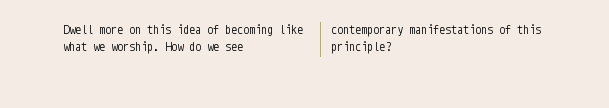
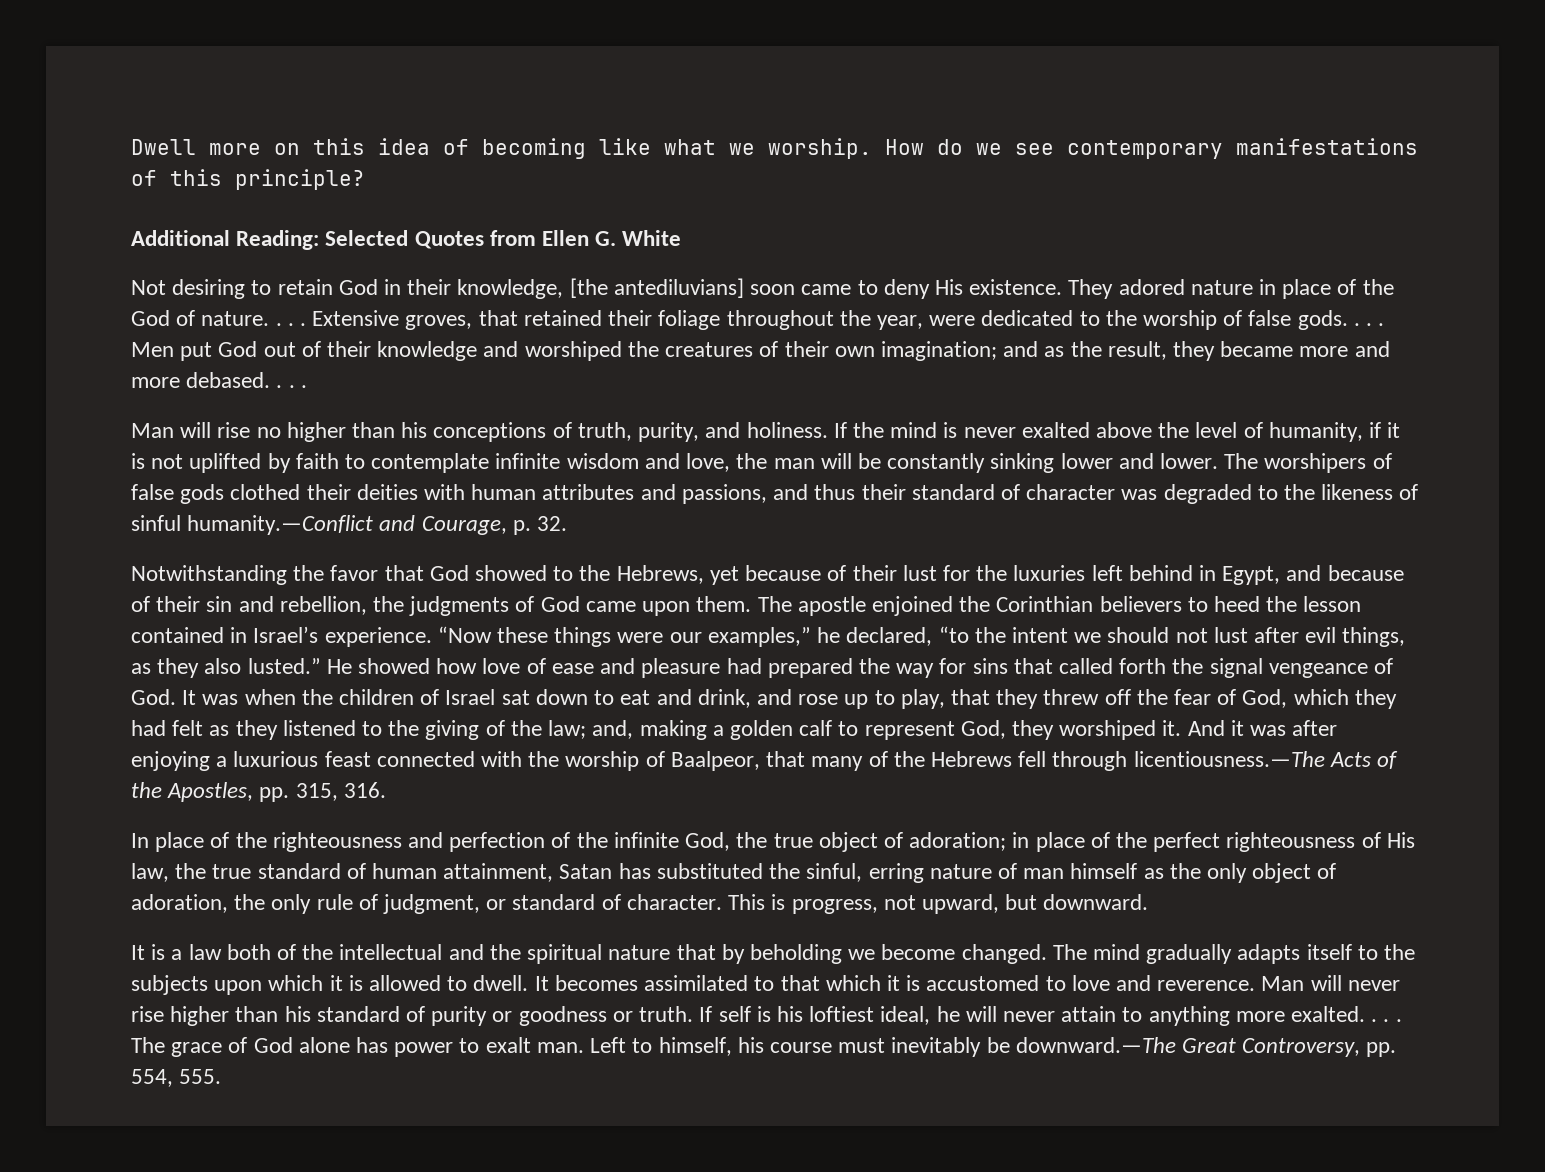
+ Additional Reading: Selected Quotes from Ellen G. White
+ Not desiring to retain God in their knowledge, [the antediluvians] soon came to deny His existence. They adored nature in place of the God of nature. . . . Extensive groves, that retained their foliage throughout the year, were dedicated to the worship of false gods. . . . Men put God out of their knowledge and worshiped the creatures of their own imagination; and as the result, they became more and more debased. . . .
+ Man will rise no higher than his conceptions of truth, purity, and holiness. If the mind is never exalted above the level of humanity, if it is not uplifted by faith to contemplate infinite wisdom and love, the man will be constantly sinking lower and lower. The worshipers of false gods clothed their deities with human attributes and passions, and thus their standard of character was degraded to the likeness of sinful humanity.—Conflict and Courage, p. 32.
+ Notwithstanding the favor that God showed to the Hebrews, yet because of their lust for the luxuries left behind in Egypt, and because of their sin and rebellion, the judgments of God came upon them. The apostle enjoined the Corinthian believers to heed the lesson contained in Israel’s experience. “Now these things were our examples,” he declared, “to the intent we should not lust after evil things, as they also lusted.” He showed how love of ease and pleasure had prepared the way for sins that called forth the signal vengeance of God. It was when the children of Israel sat down to eat and drink, and rose up to play, that they threw off the fear of God, which they had felt as they listened to the giving of the law; and, making a golden calf to represent God, they worshiped it. And it was after enjoying a luxurious feast connected with the worship of Baalpeor, that many of the Hebrews fell through licentiousness.—The Acts of the Apostles, pp. 315, 316.
+ In place of the righteousness and perfection of the infinite God, the true object of adoration; in place of the perfect righteousness of His law, the true standard of human attainment, Satan has substituted the sinful, erring nature of man himself as the only object of adoration, the only rule of judgment, or standard of character. This is progress, not upward, but downward.
+ It is a law both of the intellectual and the spiritual nature that by beholding we become changed. The mind gradually adapts itself to the subjects upon which it is allowed to dwell. It becomes assimilated to that which it is accustomed to love and reverence. Man will never rise higher than his standard of purity or goodness or truth. If self is his loftiest ideal, he will never attain to anything more exalted. . . . The grace of God alone has power to exalt man. Left to himself, his course must inevitably be downward.—The Great Controversy, pp. 554, 555.

